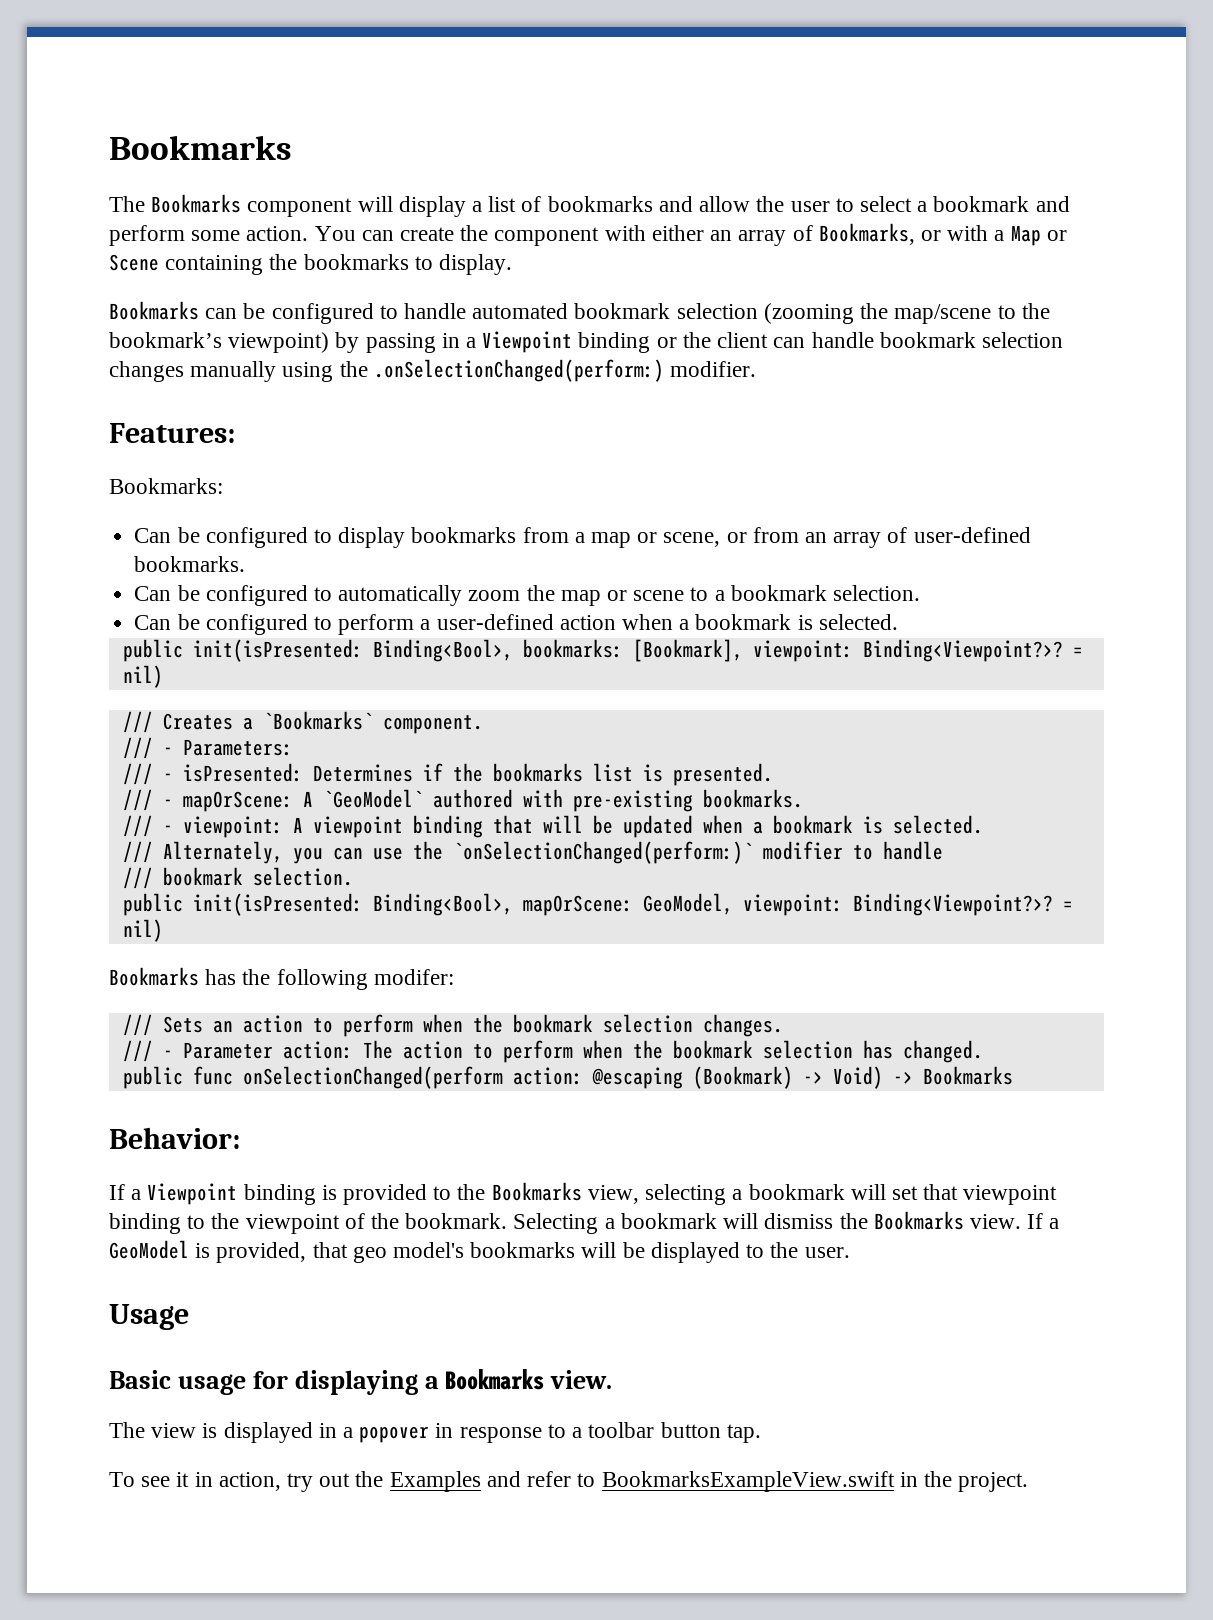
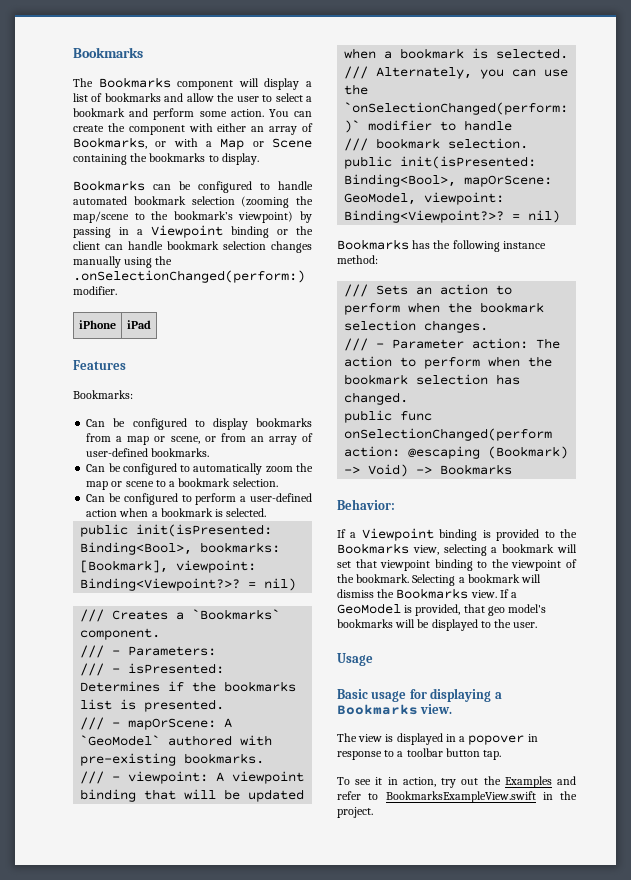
- Features:
+ iPhone | iPad
+ Features
- Bookmarks has the following modifer:
+ Bookmarks has the following instance method:

